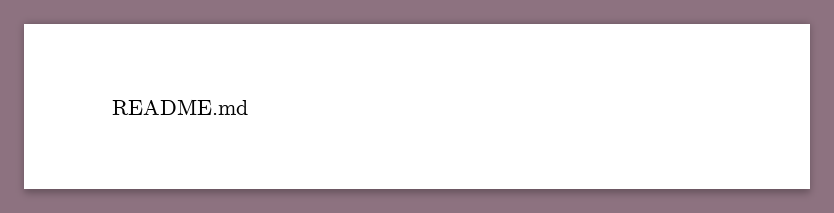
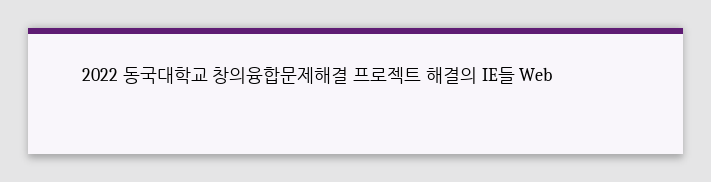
- README.md
+ 2022 동국대학교 창의융합문제해결 프로젝트 해결의 IE들 Web

